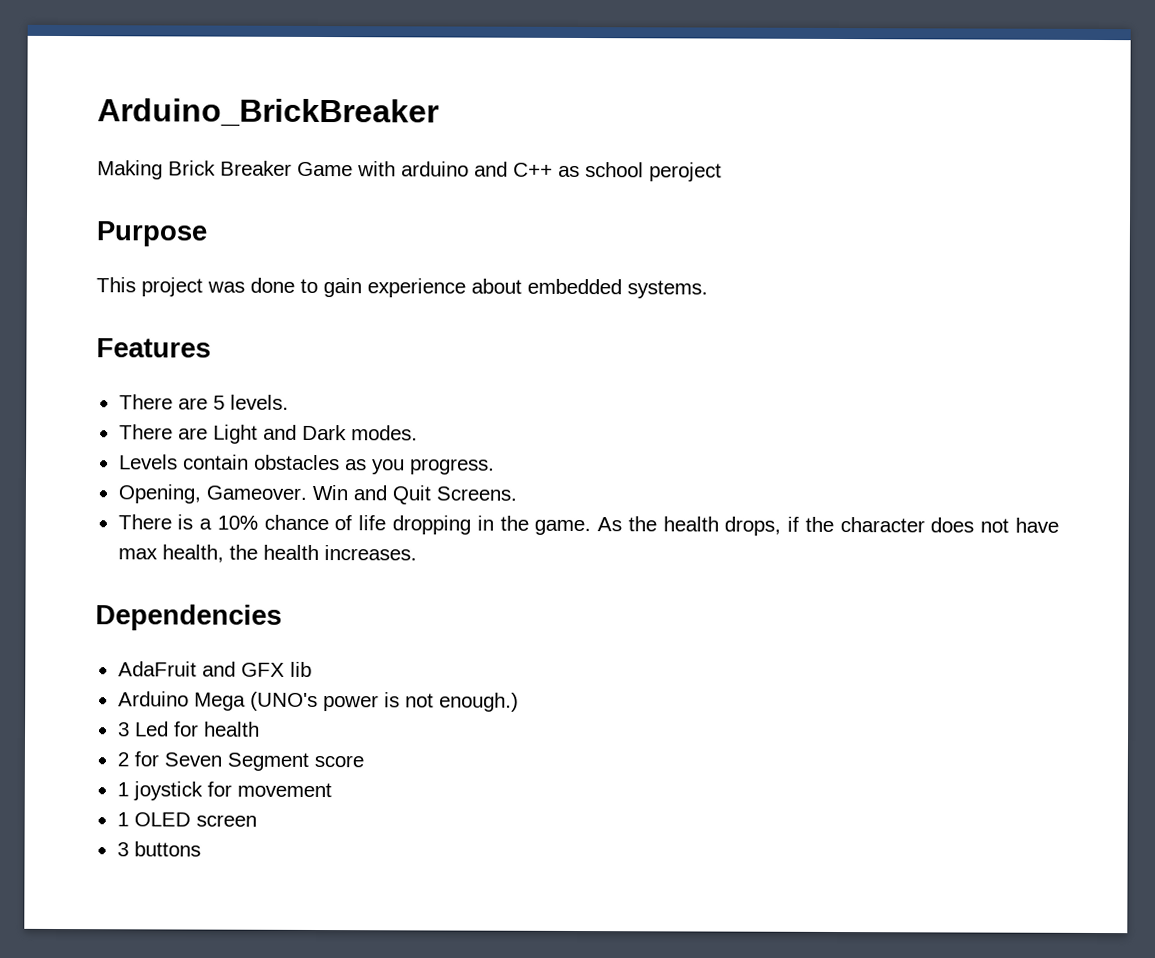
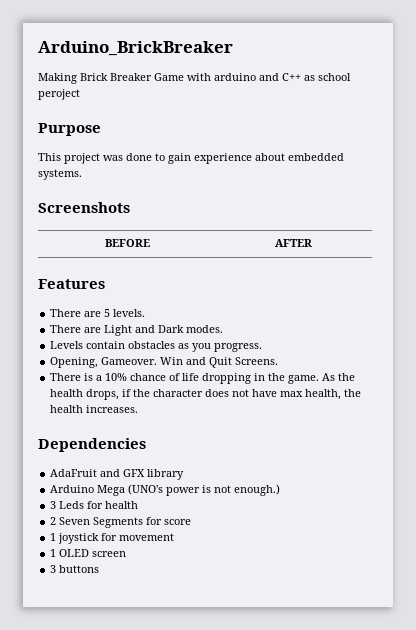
+ Screenshots
+ BEFORE | AFTER
- AdaFruit and GFX lib
+ AdaFruit and GFX library
- 3 Led for health
+ 3 Leds for health
- 2 for Seven Segment score
+ 2 Seven Segments for score

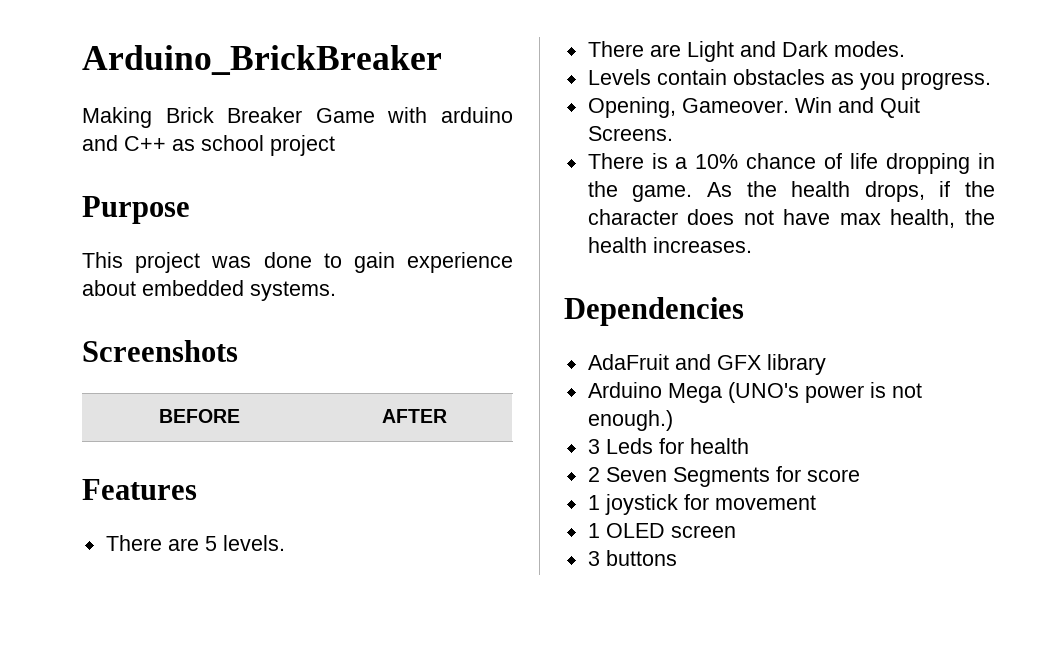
- Making Brick Breaker Game with arduino and C++ as school peroject
+ Making Brick Breaker Game with arduino and C++ as school project

